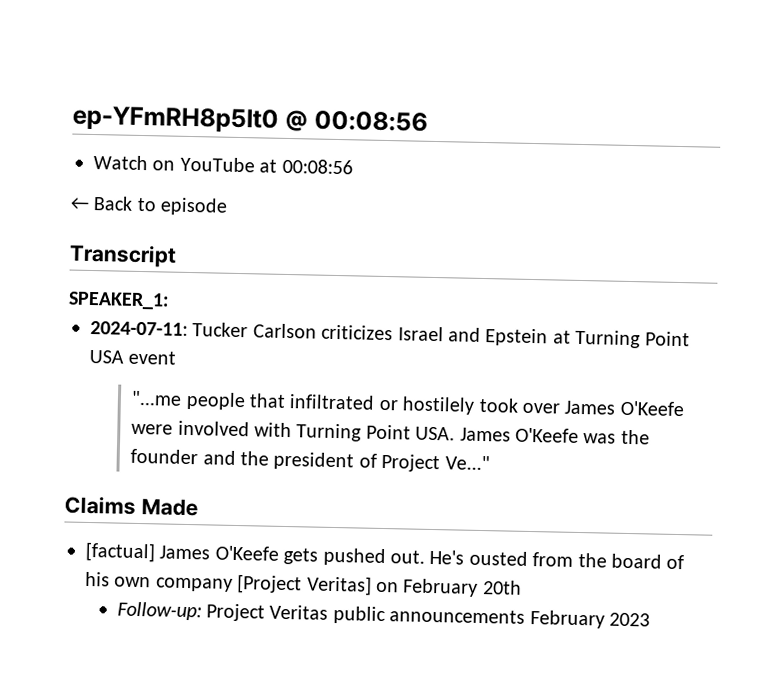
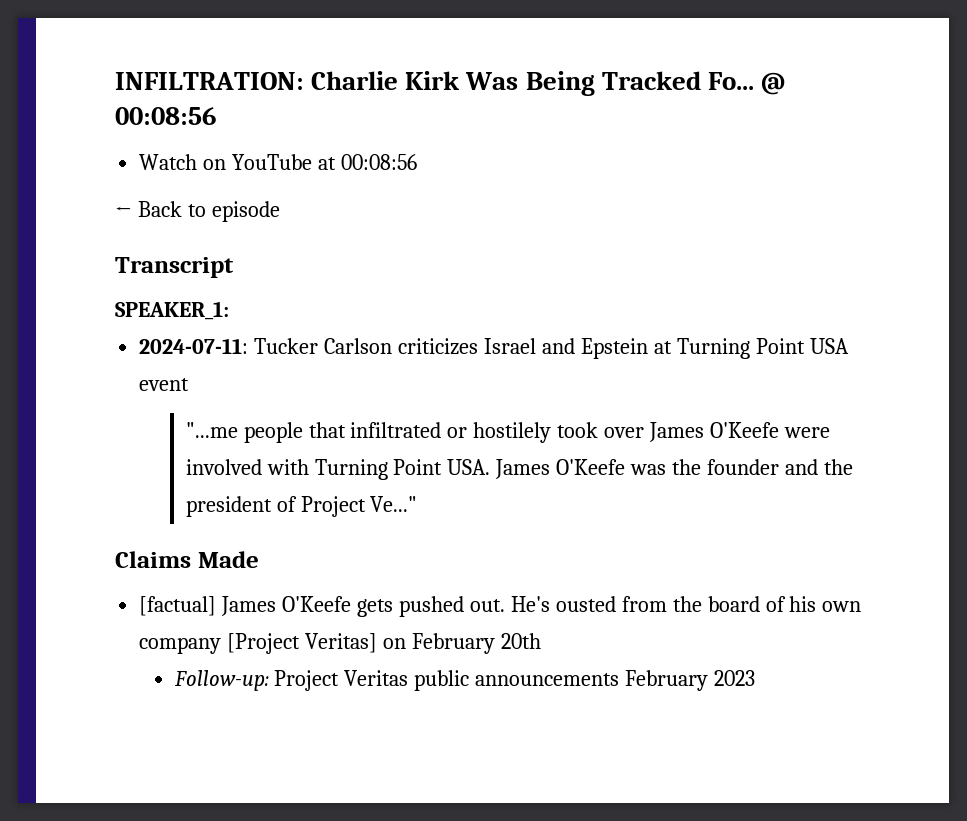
- ep-YFmRH8p5lt0 @ 00:08:56
+ INFILTRATION: Charlie Kirk Was Being Tracked Fo... @ 00:08:56

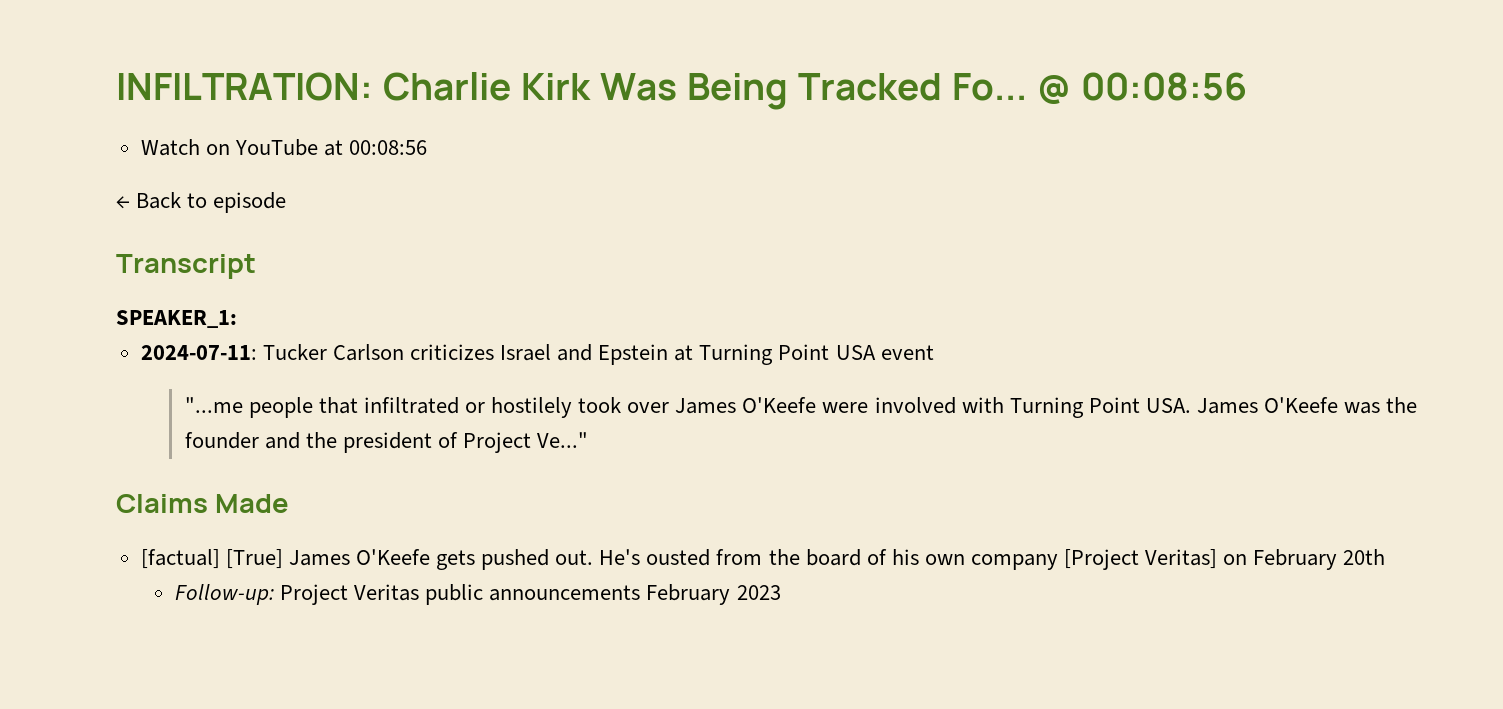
- [factual] James O'Keefe gets pushed out.
+ [factual] [True] James O'Keefe gets pushed out.

